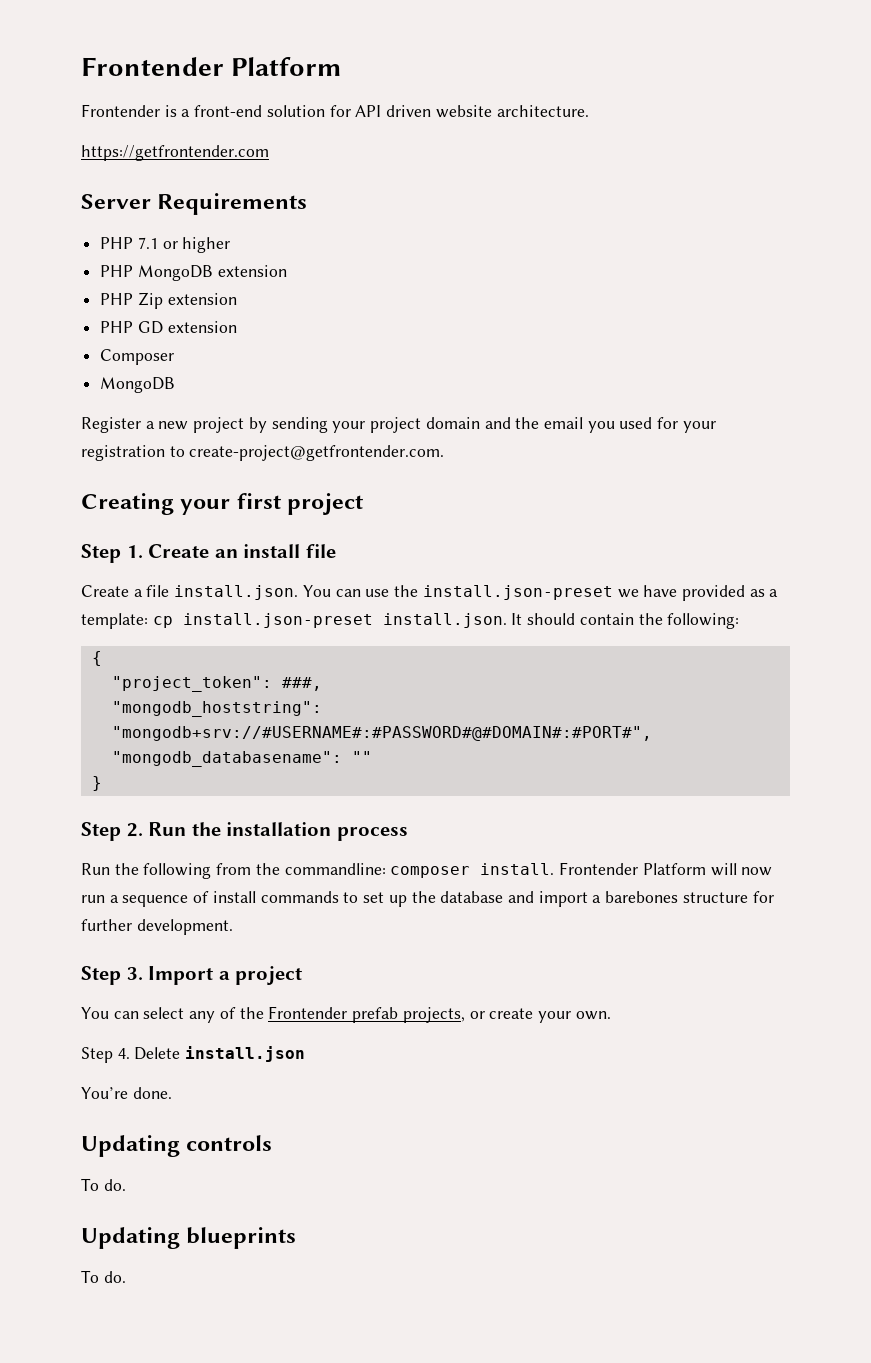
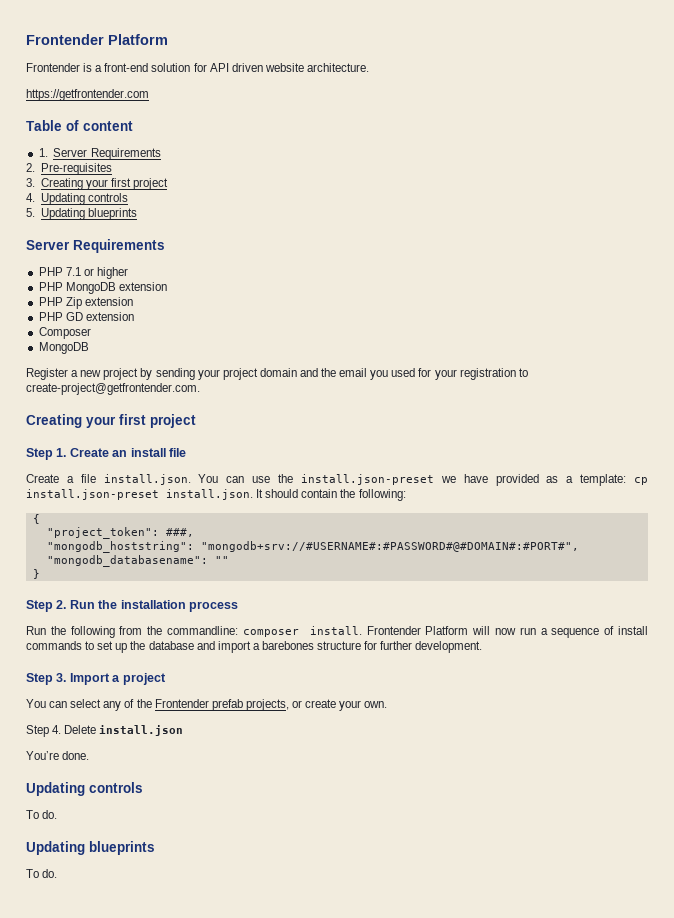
+ Table of content
+ 1. Server Requirements
+ 2. Pre-requisites
+ 3. Creating your first project
+ 4. Updating controls
+ 5. Updating blueprints

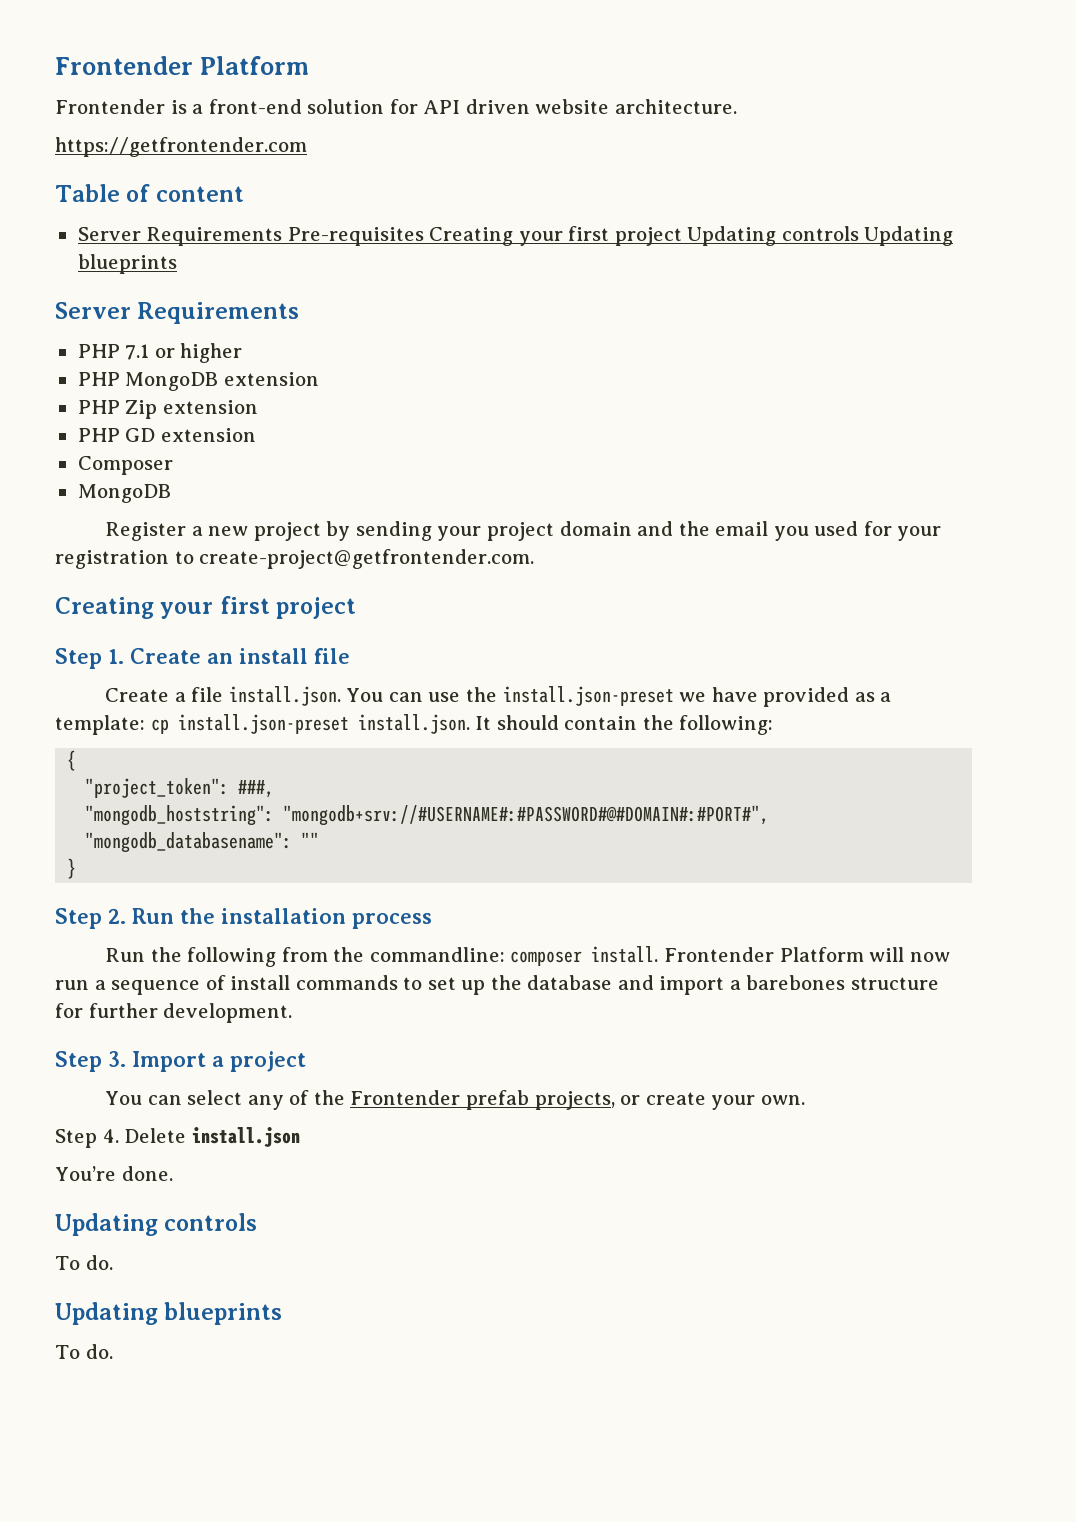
- 1. Server Requirements
- 2. Pre-requisites
- 3. Creating your first project
- 4. Updating controls
- 5. Updating blueprints
+ Server Requirements Pre-requisites Creating your first project Updating controls Updating blueprints

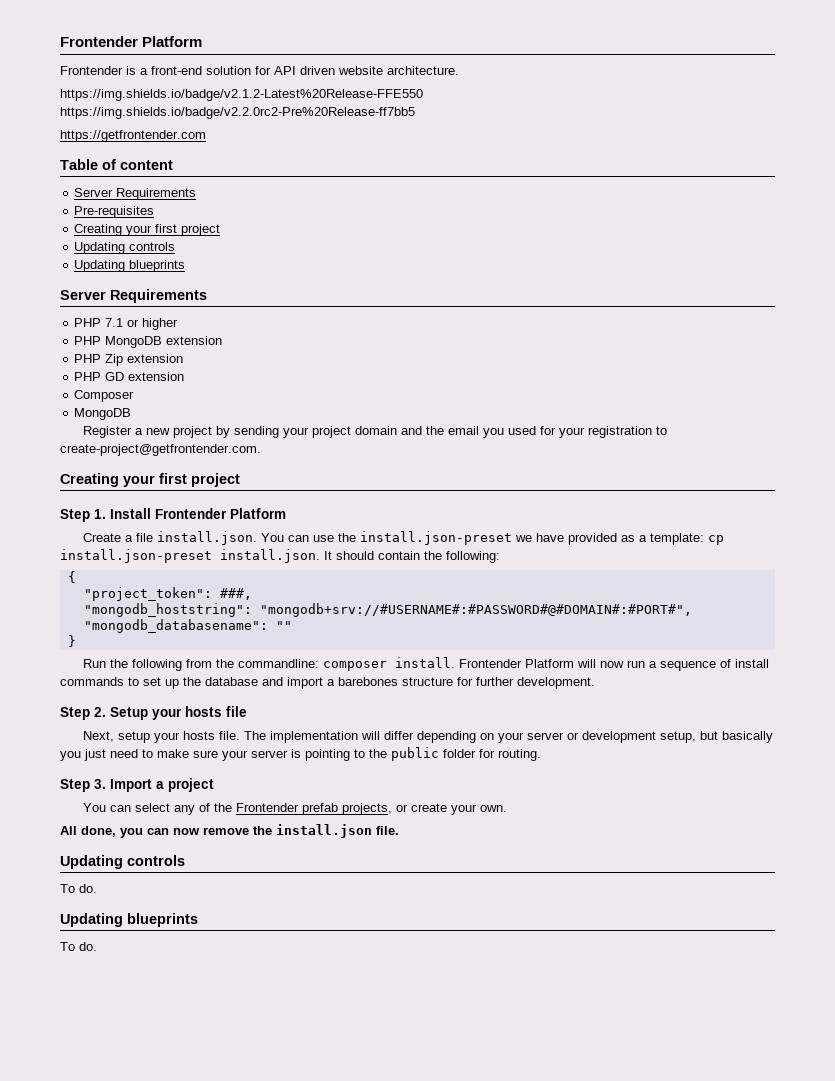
+ https://img.shields.io/badge/v2.1.2-Latest%20Release-FFE550 https://img.shields.io/badge/v2.2.0rc2-Pre%20Release-ff7bb5
  Table of content
- Server Requirements Pre-requisites Creating your first project Updating controls Updating blueprints
+ Server Requirements
+ Pre-requisites
+ Creating your first project
+ Updating controls
+ Updating blueprints
- Step 1. Create an install file
+ Step 1. Install Frontender Platform
- Step 2. Run the installation process
+ Step 2. Setup your hosts file
+ Next, setup your hosts file. The implementation will differ depending on your server or development setup, but basically you just need to make sure your server is pointing to the public folder for routing.
- Step 4. Delete install.json
- You’re done.
+ All done, you can now remove the install.json file.

